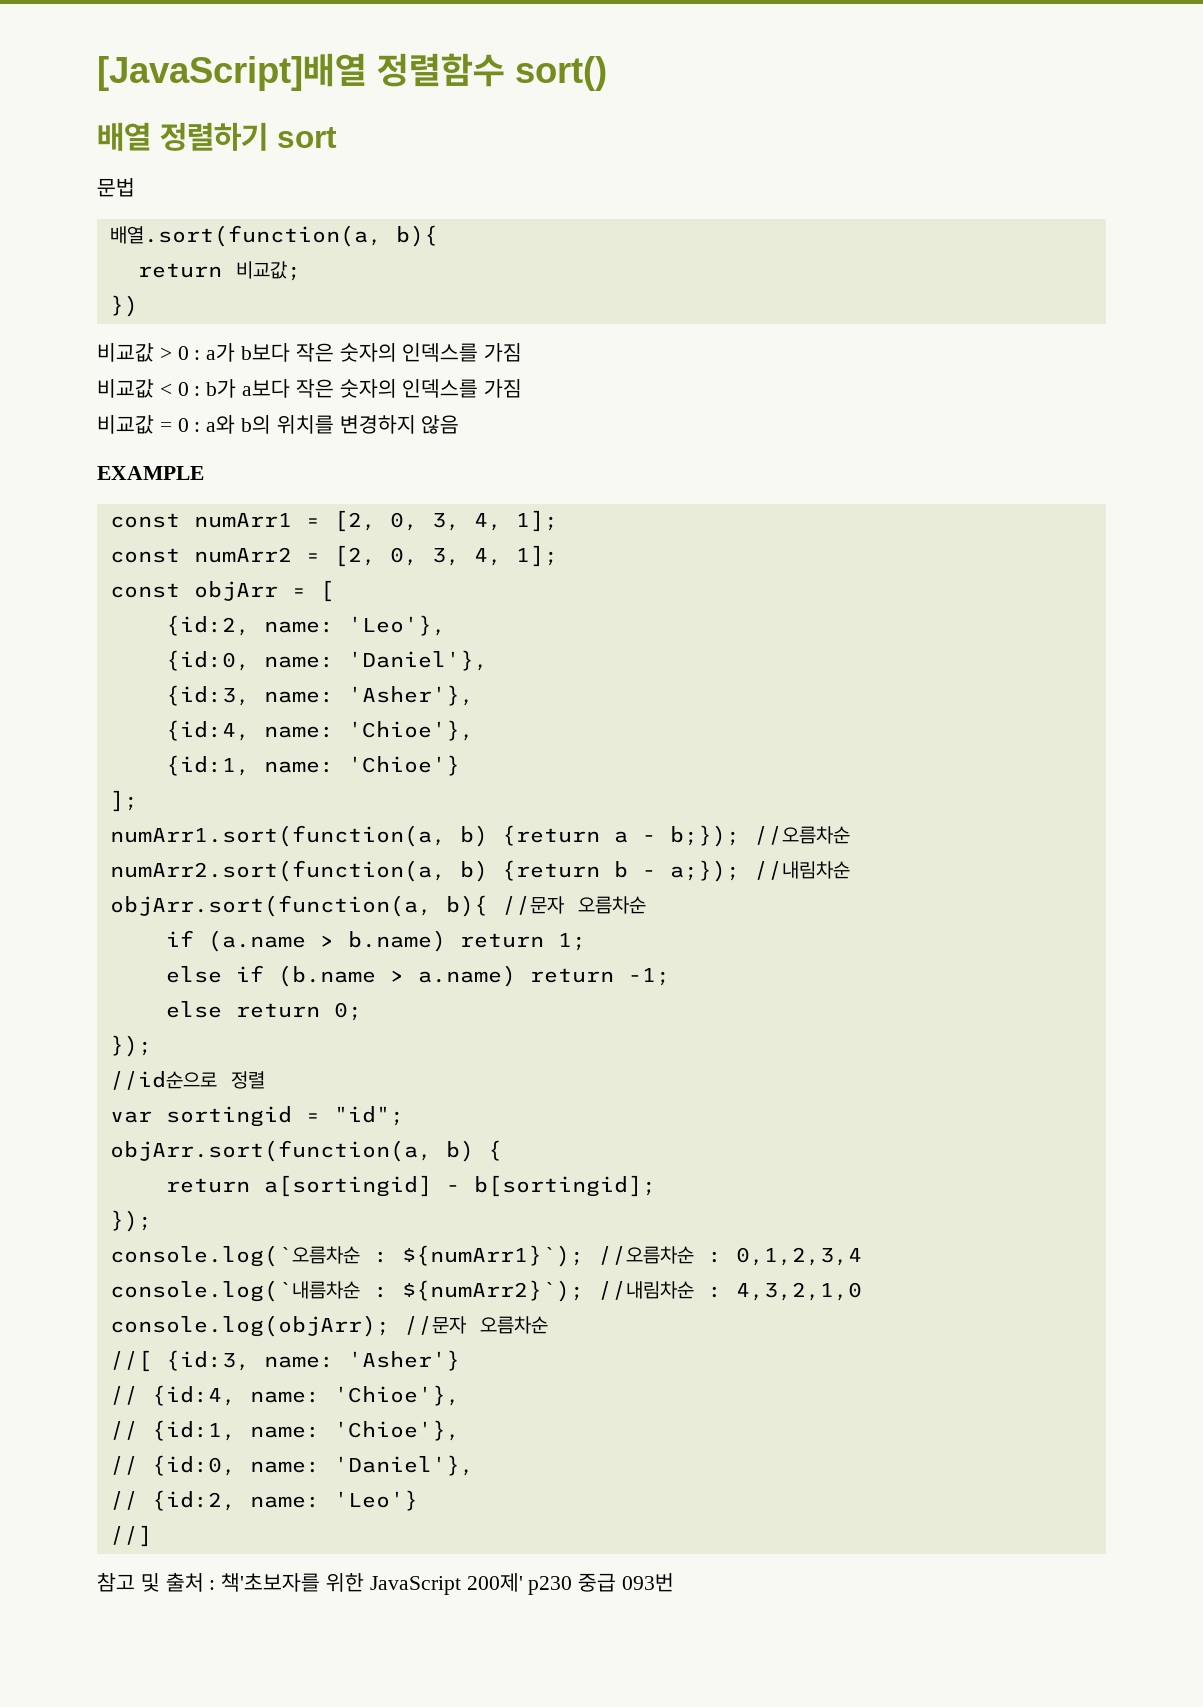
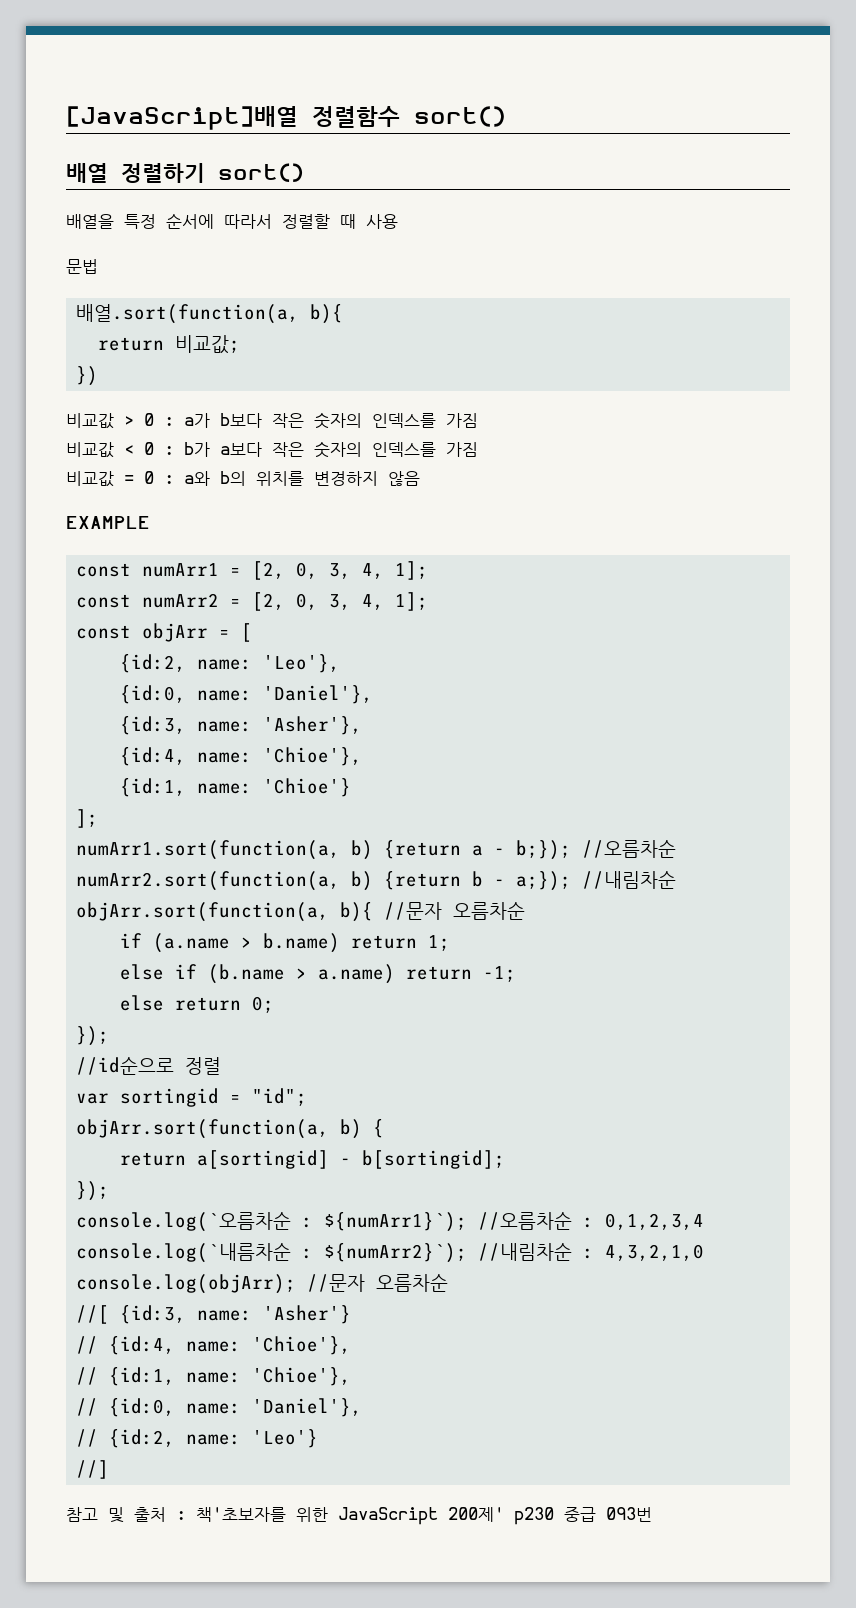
- 배열 정렬하기 sort
+ 배열 정렬하기 sort()
+ 배열을 특정 순서에 따라서 정렬할 때 사용

